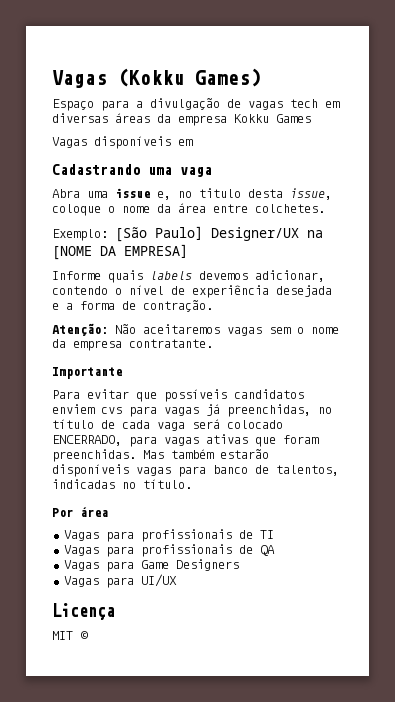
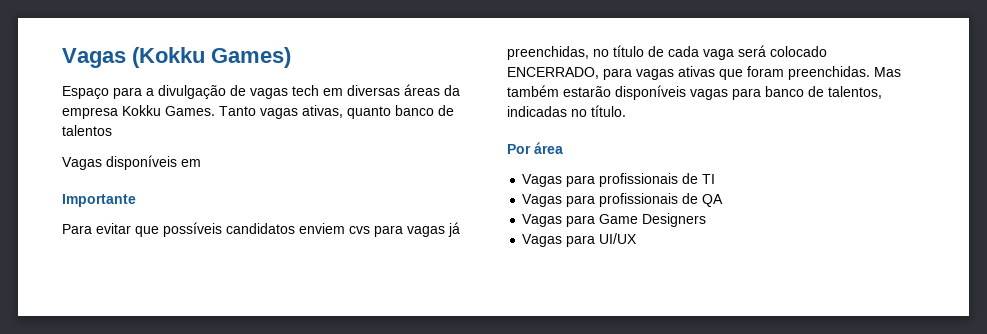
- Espaço para a divulgação de vagas tech em diversas áreas da empresa Kokku Games
+ Espaço para a divulgação de vagas tech em diversas áreas da empresa Kokku Games. Tanto vagas ativas, quanto banco de talentos
  Vagas disponíveis em
- Cadastrando uma vaga
- Abra uma issue e, no titulo desta issue, coloque o nome da área entre colchetes.
- Exemplo: [São Paulo] Designer/UX na [NOME DA EMPRESA]
- Informe quais labels devemos adicionar, contendo o nível de experiência desejada e a forma de contração.
- Atenção: Não aceitaremos vagas sem o nome da empresa contratante.
- Licença
- MIT ©

